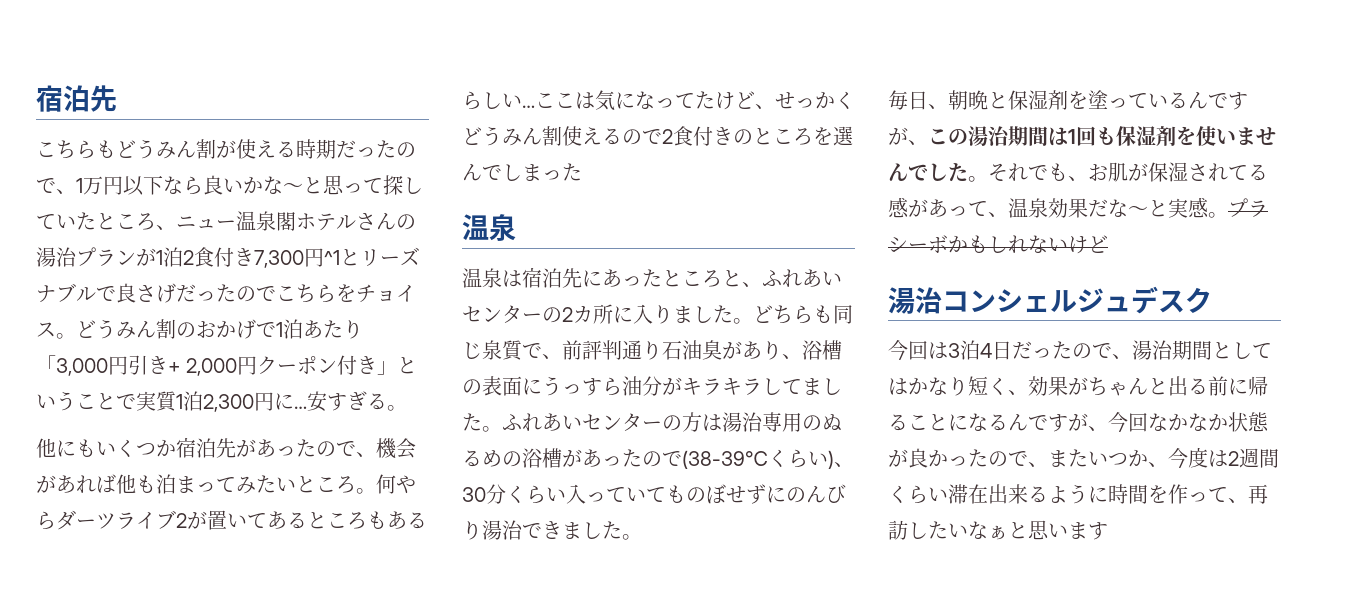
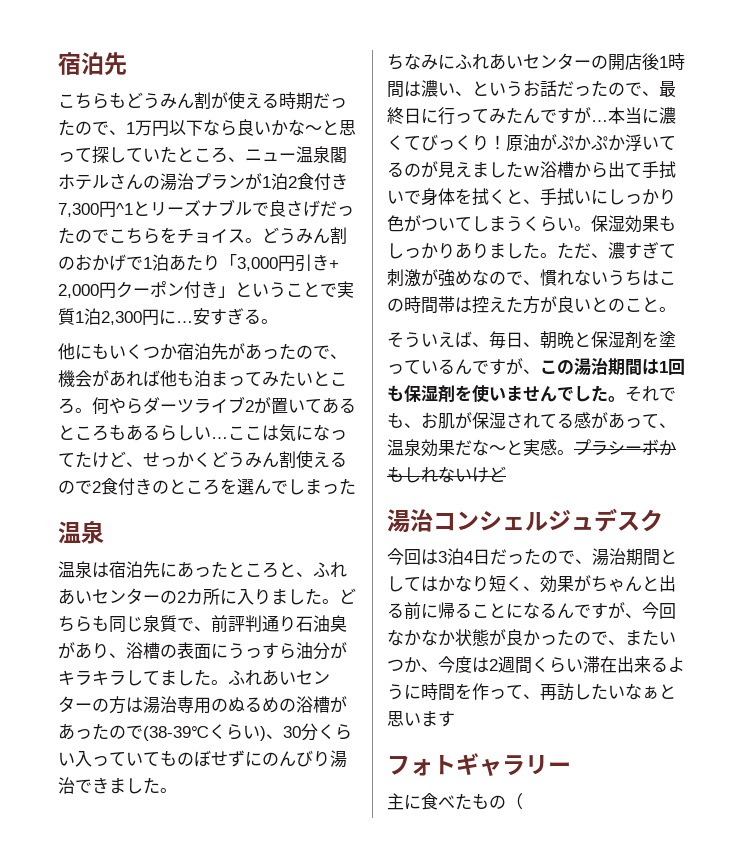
- 毎日、朝晩と保湿剤を塗っているんですが、この湯治期間は1回も保湿剤を使いませんでした。
+ ちなみにふれあいセンターの開店後1時間は濃い、というお話だったので、最終日に行ってみたんですが…本当に濃くてびっくり！原油がぷかぷか浮いてるのが見えましたｗ浴槽から出て手拭いで身体を拭くと、手拭いにしっかり色がついてしまうくらい。保湿効果もしっかりありました。ただ、濃すぎて刺激が強めなので、慣れないうちはこの時間帯は控えた方が良いとのこと。
+ そういえば、毎日、朝晩と保湿剤を塗っているんですが、この湯治期間は1回も保湿剤を使いませんでした。
+ フォトギャラリー
+ 主に食べたもの（

